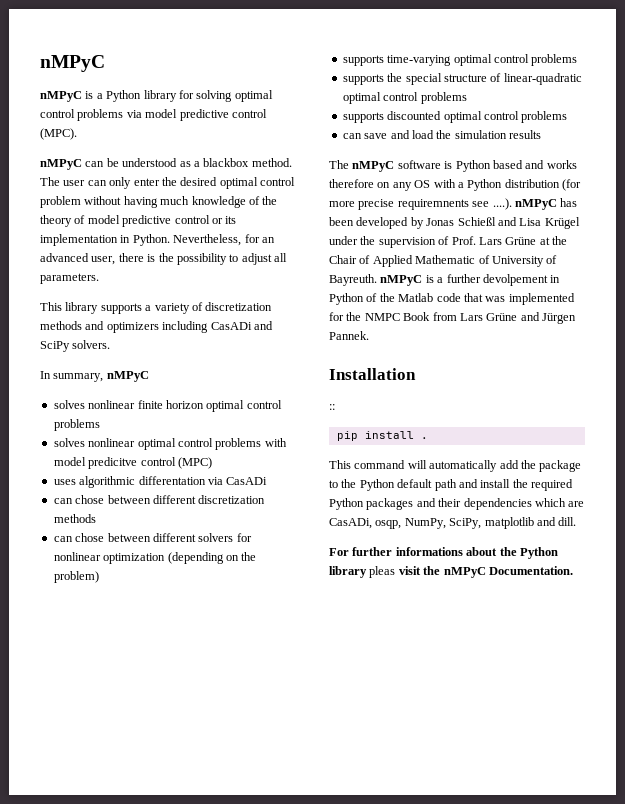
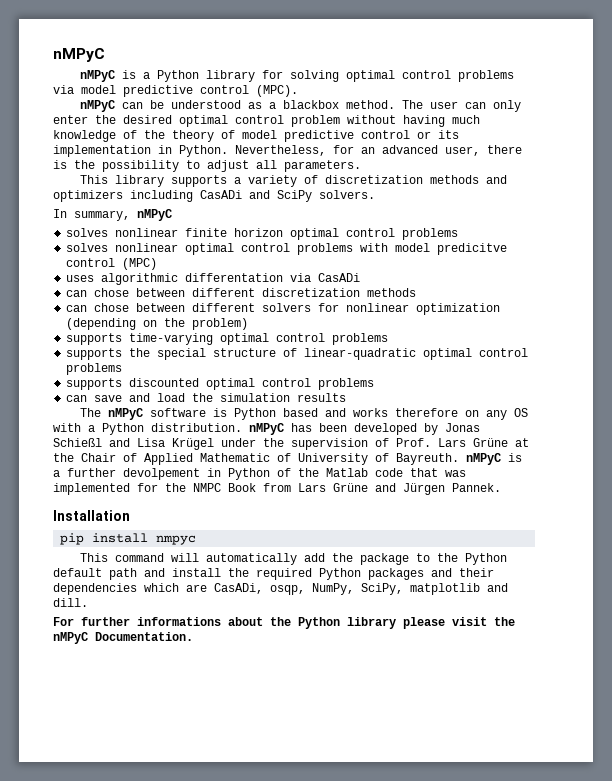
- The nMPyC software is Python based and works therefore on any OS with a Python distribution (for more precise requiremnents see ....). nMPyC has been developed by Jonas Schießl and Lisa Krügel under the supervision of Prof. Lars Grüne at the Chair of Applied Mathematic of University of Bayreuth. nMPyC is a further devolpement in Python of the Matlab code that was implemented for the NMPC Book from Lars Grüne and Jürgen Pannek.
+ The nMPyC software is Python based and works therefore on any OS with a Python distribution. nMPyC has been developed by Jonas Schießl and Lisa Krügel under the supervision of Prof. Lars Grüne at the Chair of Applied Mathematic of University of Bayreuth. nMPyC is a further devolpement in Python of the Matlab code that was implemented for the NMPC Book from Lars Grüne and Jürgen Pannek.
- ::
- pip install .
+ pip install nmpyc
- For further informations about the Python library pleas visit the nMPyC Documentation.
+ For further informations about the Python library please visit the nMPyC Documentation.

